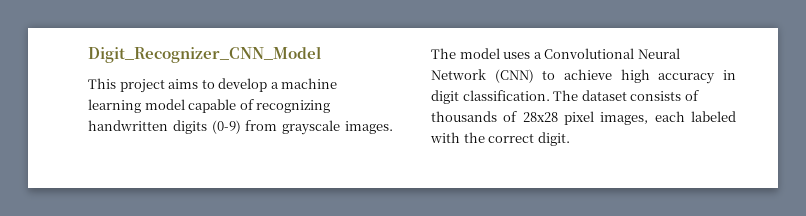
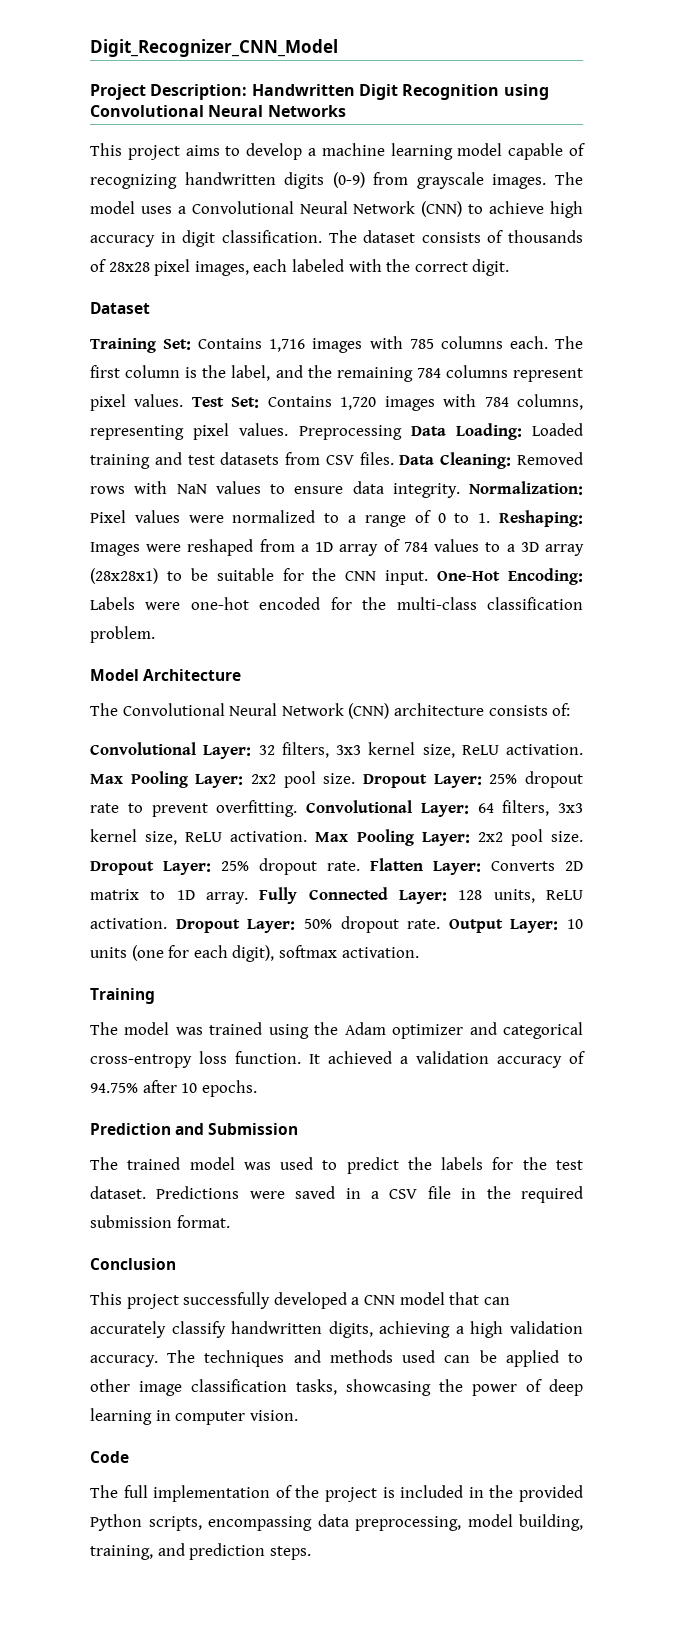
+ Project Description: Handwritten Digit Recognition using Convolutional Neural Networks
+ Dataset
+ Training Set: Contains 1,716 images with 785 columns each. The first column is the label, and the remaining 784 columns represent pixel values. Test Set: Contains 1,720 images with 784 columns, representing pixel values. Preprocessing Data Loading: Loaded training and test datasets from CSV files. Data Cleaning: Removed rows with NaN values to ensure data integrity. Normalization: Pixel values were normalized to a range of 0 to 1. Reshaping: Images were reshaped from a 1D array of 784 values to a 3D array (28x28x1) to be suitable for the CNN input. One-Hot Encoding: Labels were one-hot encoded for the multi-class classification problem.
+ Model Architecture
+ The Convolutional Neural Network (CNN) architecture consists of:
+ Convolutional Layer: 32 filters, 3x3 kernel size, ReLU activation. Max Pooling Layer: 2x2 pool size. Dropout Layer: 25% dropout rate to prevent overfitting. Convolutional Layer: 64 filters, 3x3 kernel size, ReLU activation. Max Pooling Layer: 2x2 pool size. Dropout Layer: 25% dropout rate. Flatten Layer: Converts 2D matrix to 1D array. Fully Connected Layer: 128 units, ReLU activation. Dropout Layer: 50% dropout rate. Output Layer: 10 units (one for each digit), softmax activation.
+ Training
+ The model was trained using the Adam optimizer and categorical cross-entropy loss function. It achieved a validation accuracy of 94.75% after 10 epochs.
+ Prediction and Submission
+ The trained model was used to predict the labels for the test dataset. Predictions were saved in a CSV file in the required submission format.
+ Conclusion
+ This project successfully developed a CNN model that can accurately classify handwritten digits, achieving a high validation accuracy. The techniques and methods used can be applied to other image classification tasks, showcasing the power of deep learning in computer vision.
+ Code
+ The full implementation of the project is included in the provided Python scripts, encompassing data preprocessing, model building, training, and prediction steps.

